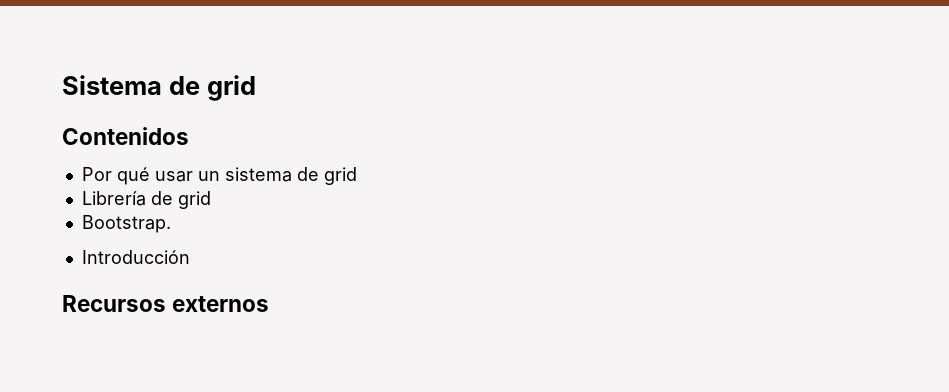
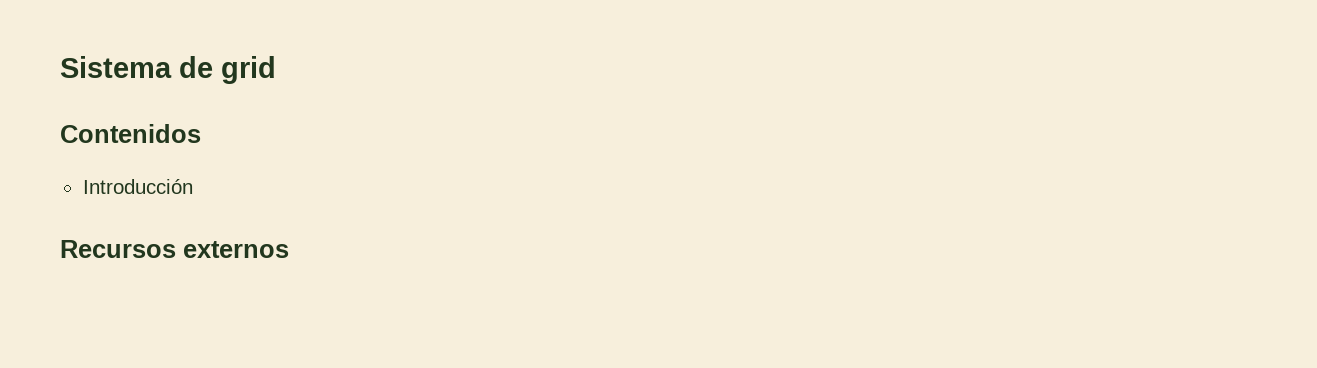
- Por qué usar un sistema de grid
- Librería de grid
- Bootstrap.

